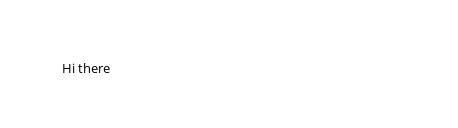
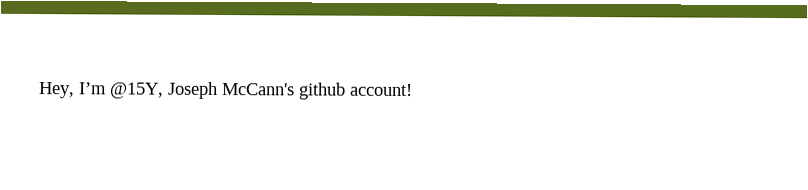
- Hi there
+ Hey, I’m @15Y, Joseph McCann's github account!

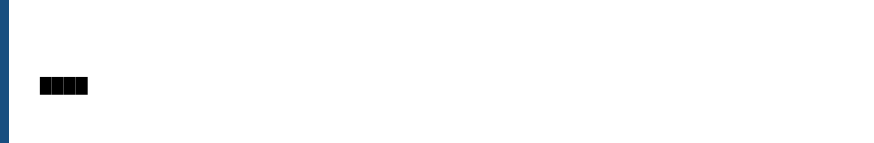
- Hey, I’m @15Y, Joseph McCann's github account!
+ ████

